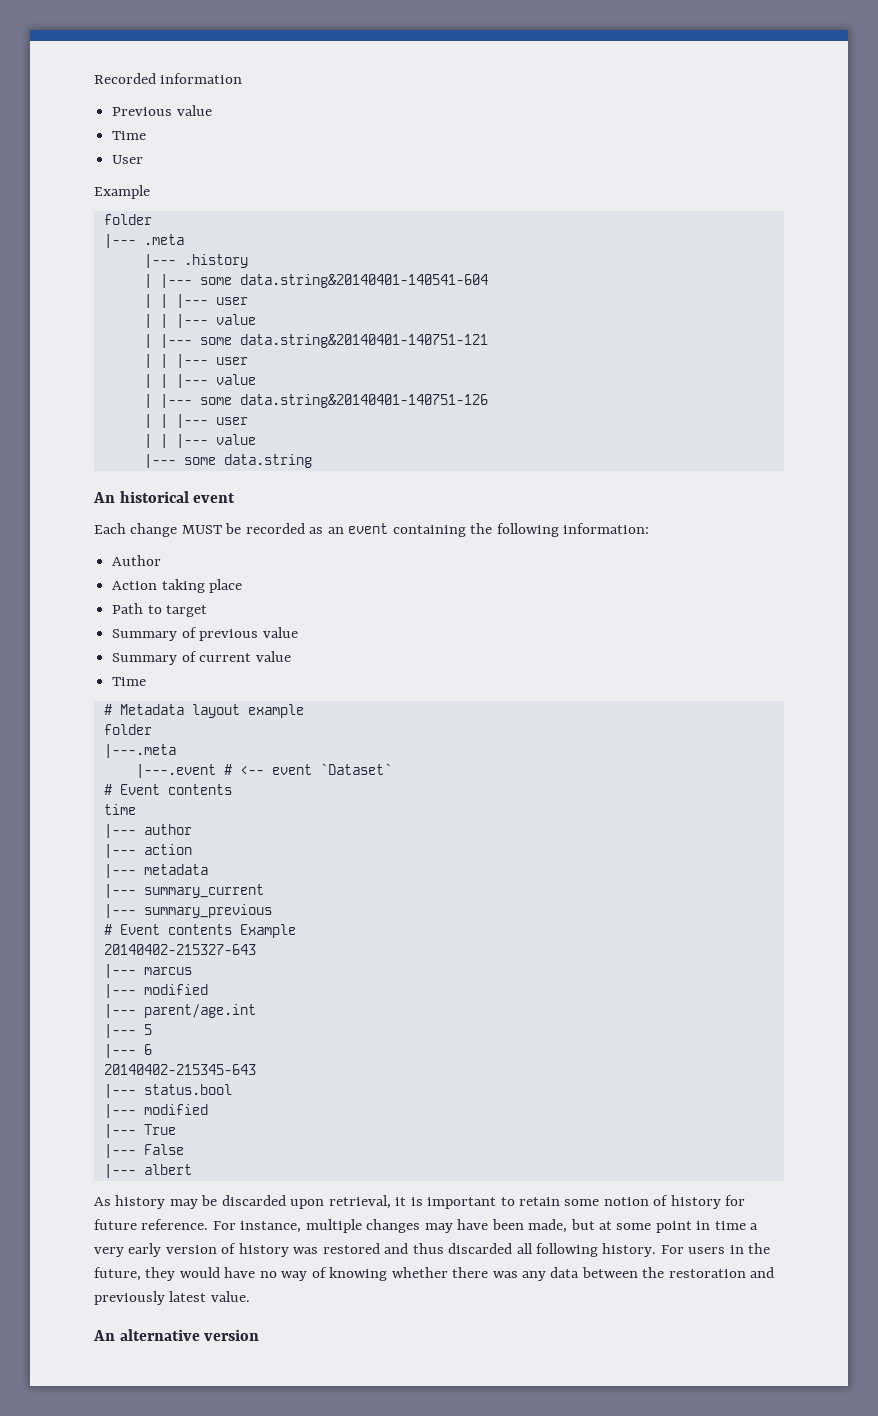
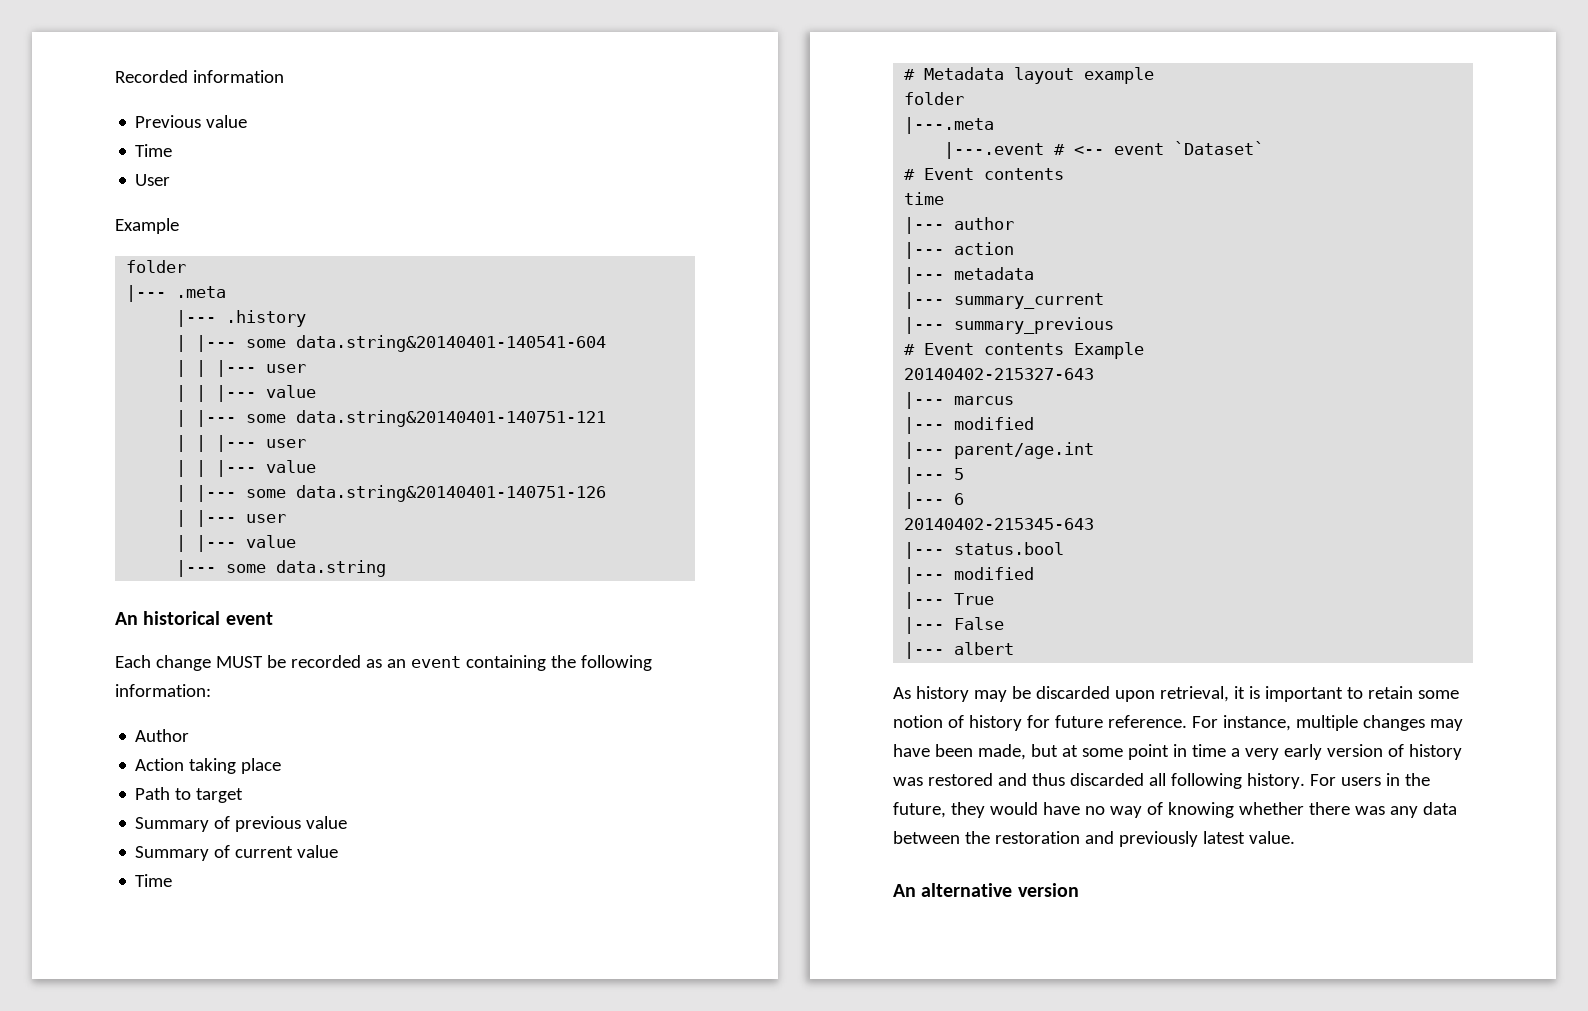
  | |--- some data.string&20140401-140751-126
- | | |--- user
- | | |--- value
+ | |--- user
+ | |--- value

